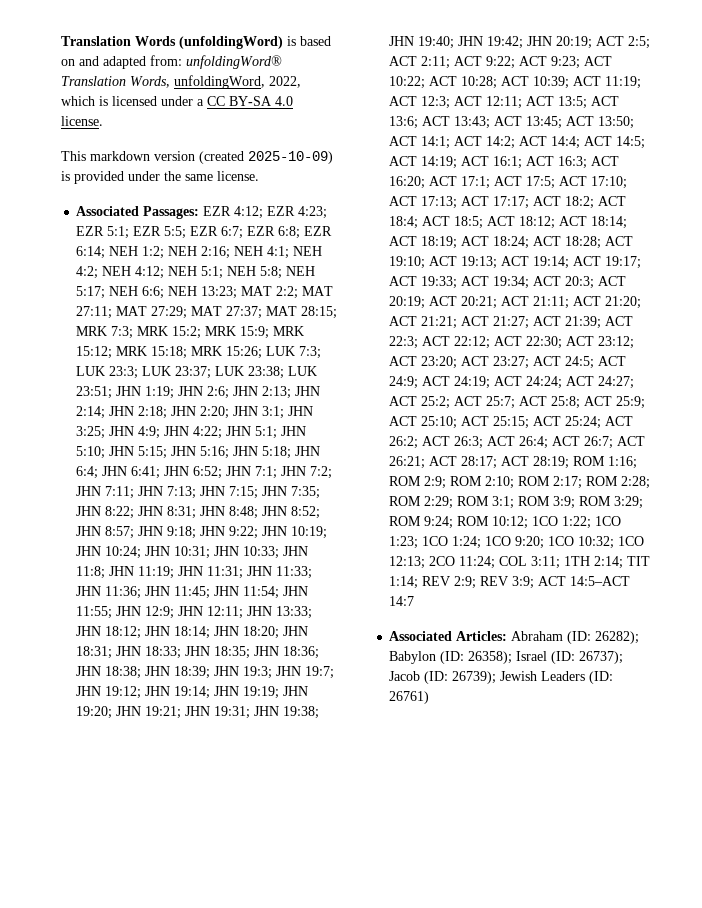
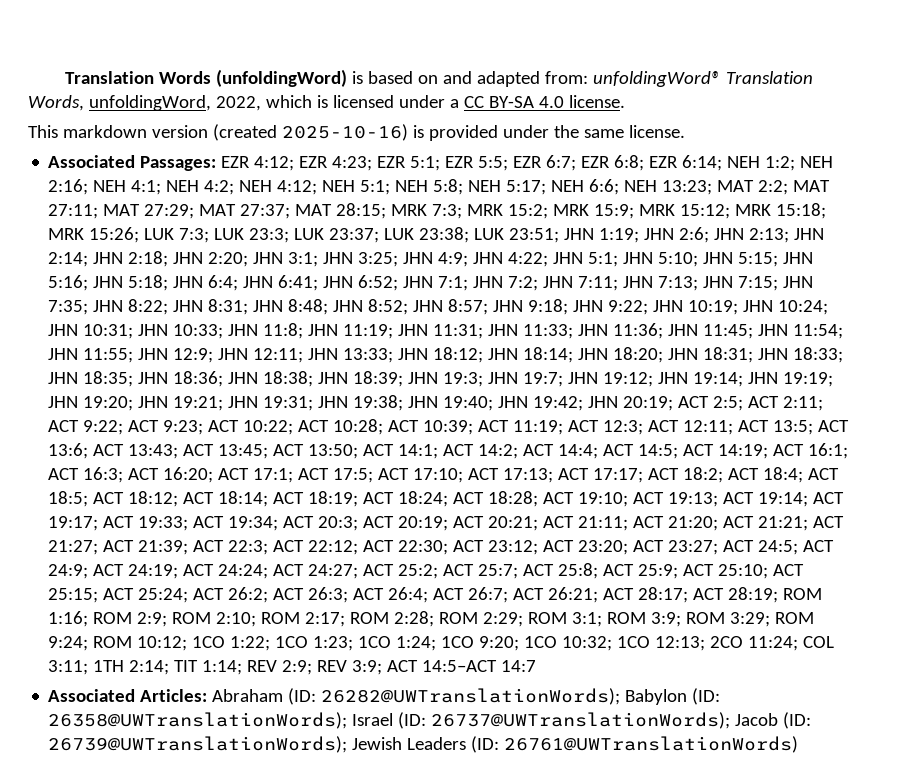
- This markdown version (created 2025-10-09) is provided under the same license.
+ This markdown version (created 2025-10-16) is provided under the same license.
- Associated Articles: Abraham (ID: 26282); Babylon (ID: 26358); Israel (ID: 26737); Jacob (ID: 26739); Jewish Leaders (ID: 26761)
+ Associated Articles: Abraham (ID: 26282@UWTranslationWords); Babylon (ID: 26358@UWTranslationWords); Israel (ID: 26737@UWTranslationWords); Jacob (ID: 26739@UWTranslationWords); Jewish Leaders (ID: 26761@UWTranslationWords)

